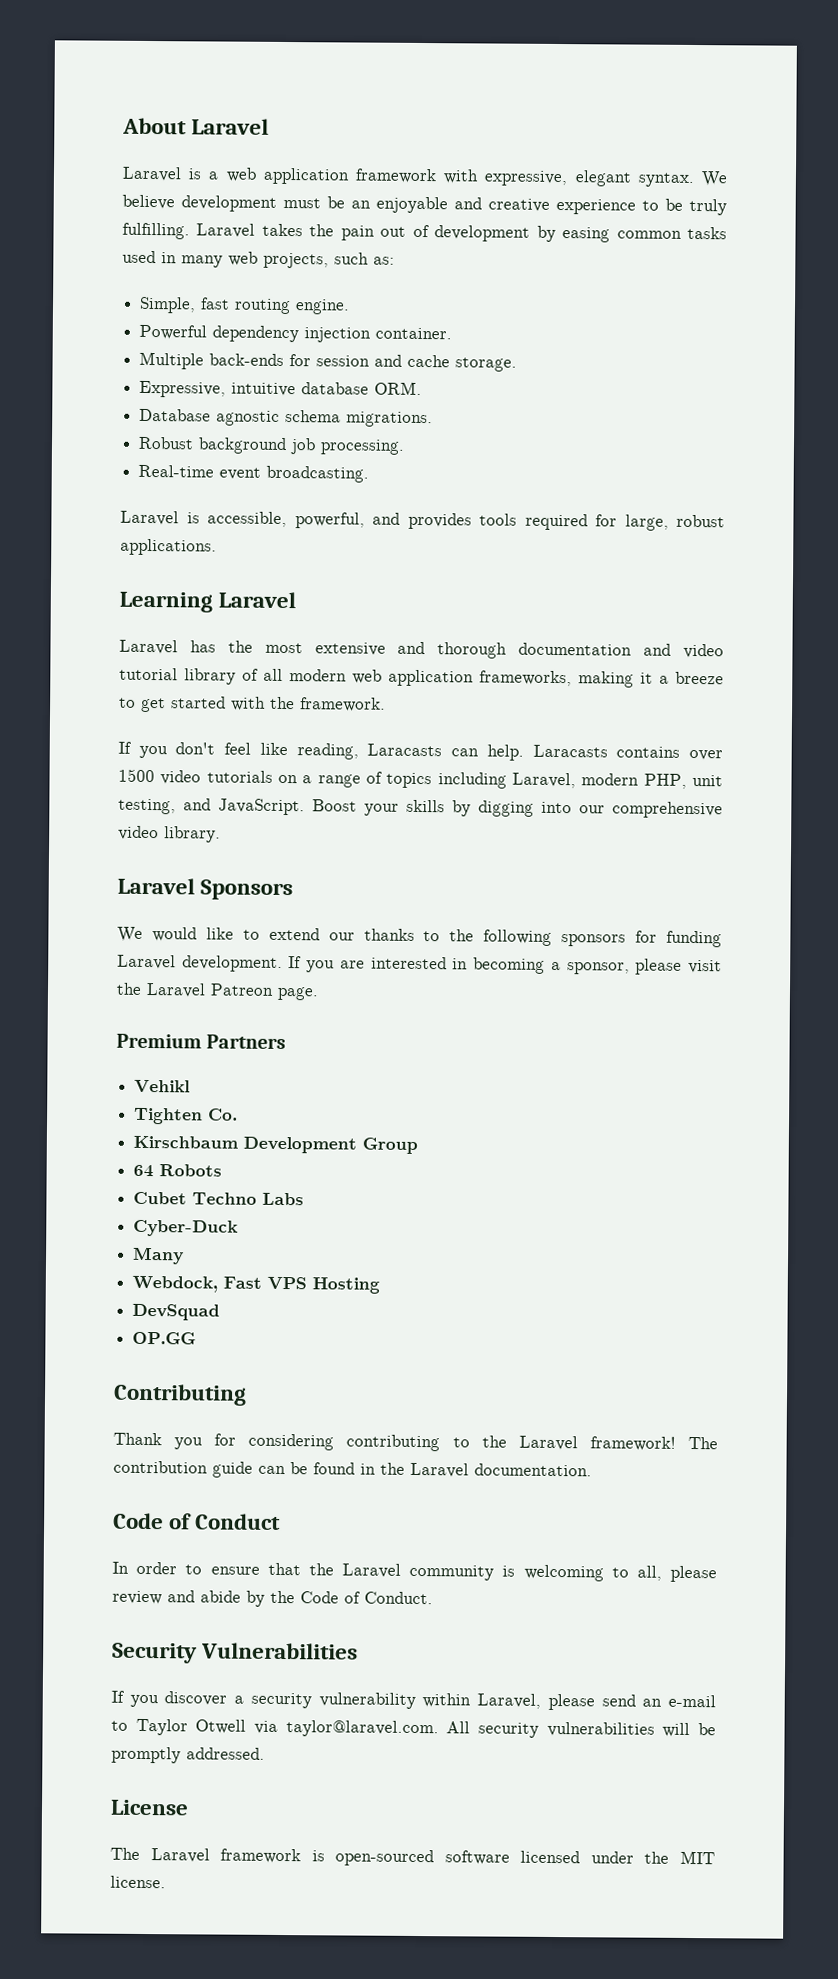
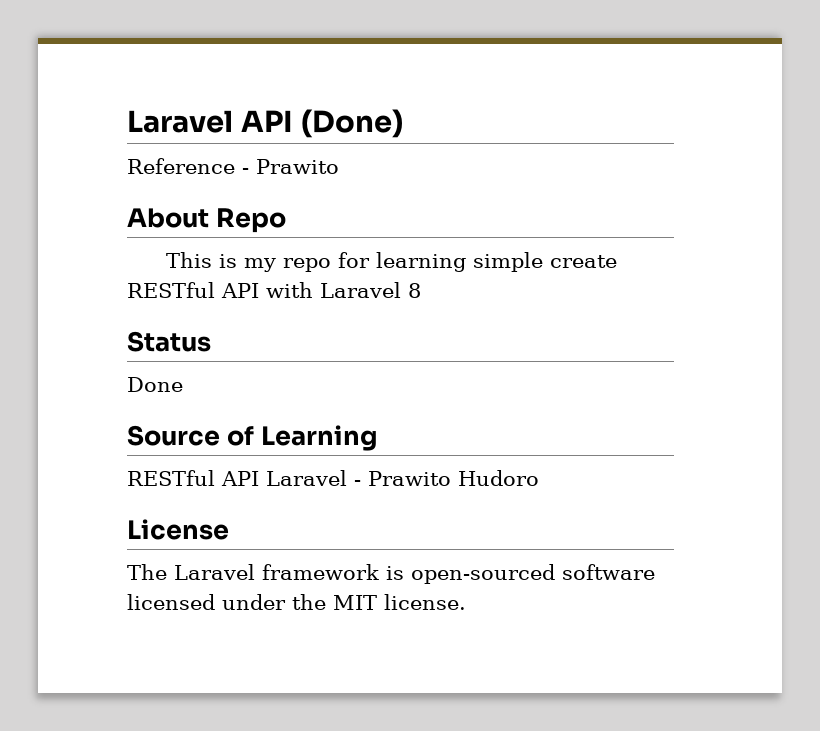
- About Laravel
- Laravel is a web application framework with expressive, elegant syntax. We believe development must be an enjoyable and creative experience to be truly fulfilling. Laravel takes the pain out of development by easing common tasks used in many web projects, such as:
- Simple, fast routing engine.
- Powerful dependency injection container.
- Multiple back-ends for session and cache storage.
- Expressive, intuitive database ORM.
- Database agnostic schema migrations.
- Robust background job processing.
- Real-time event broadcasting.
- Laravel is accessible, powerful, and provides tools required for large, robust applications.
- Learning Laravel
- Laravel has the most extensive and thorough documentation and video tutorial library of all modern web application frameworks, making it a breeze to get started with the framework.
- If you don't feel like reading, Laracasts can help. Laracasts contains over 1500 video tutorials on a range of topics including Laravel, modern PHP, unit testing, and JavaScript. Boost your skills by digging into our comprehensive video library.
- Laravel Sponsors
- We would like to extend our thanks to the following sponsors for funding Laravel development. If you are interested in becoming a sponsor, please visit the Laravel Patreon page.
- Premium Partners
- Vehikl
- Tighten Co.
- Kirschbaum Development Group
- 64 Robots
- Cubet Techno Labs
- Cyber-Duck
- Many
- Webdock, Fast VPS Hosting
- DevSquad
- OP.GG
- Contributing
- Thank you for considering contributing to the Laravel framework! The contribution guide can be found in the Laravel documentation.
- Code of Conduct
- In order to ensure that the Laravel community is welcoming to all, please review and abide by the Code of Conduct.
- Security Vulnerabilities
- If you discover a security vulnerability within Laravel, please send an e-mail to Taylor Otwell via taylor@laravel.com. All security vulnerabilities will be promptly addressed.
+ Laravel API (Done)
+ Reference - Prawito
+ About Repo
+ This is my repo for learning simple create RESTful API with Laravel 8
+ Status
+ Done
+ Source of Learning
+ RESTful API Laravel - Prawito Hudoro

